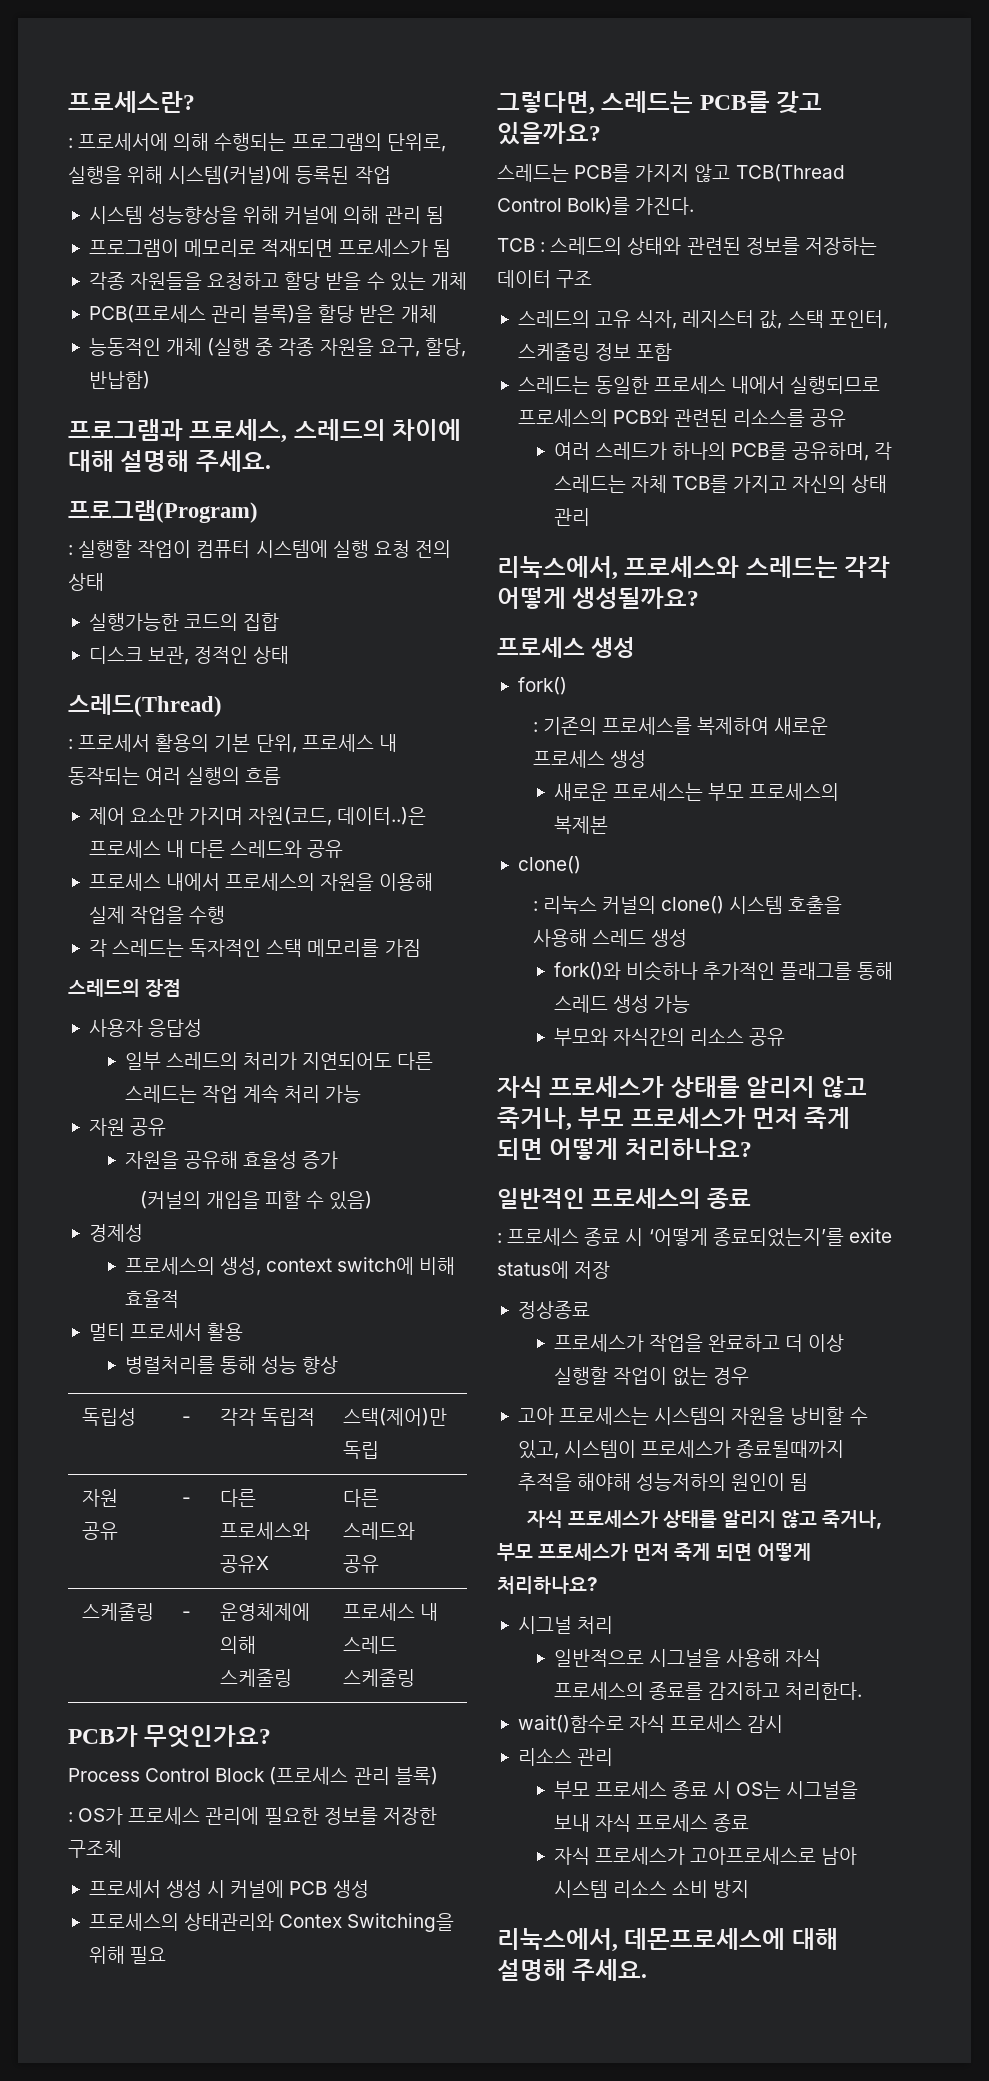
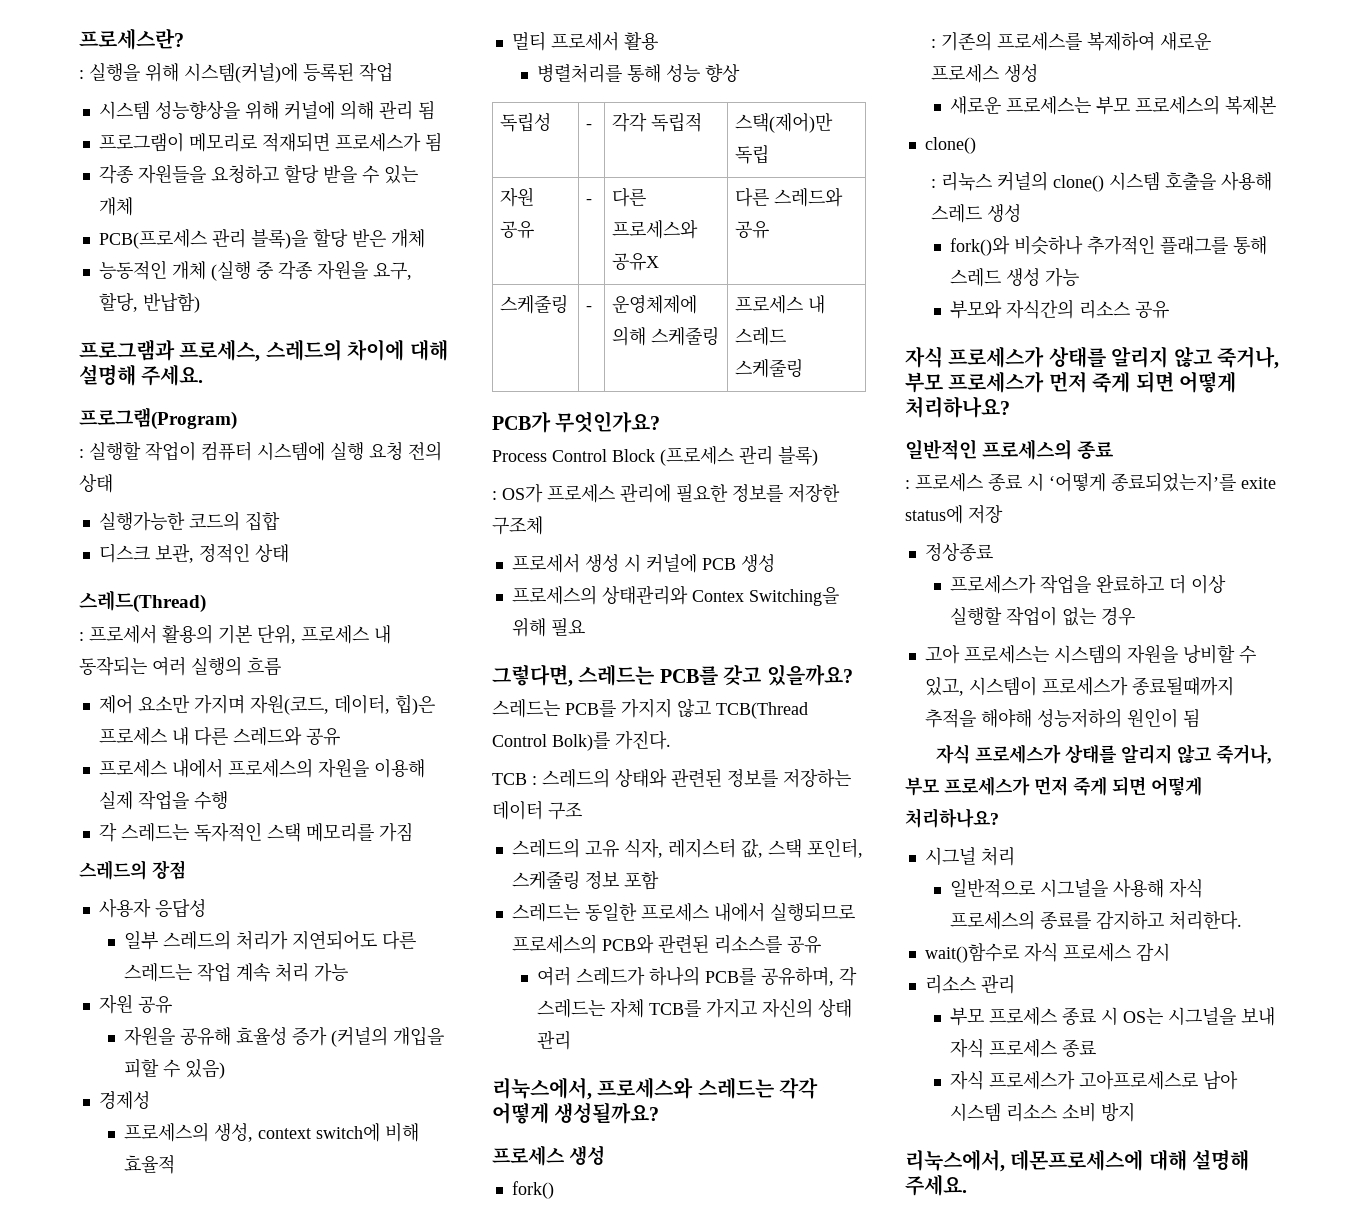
- : 프로세서에 의해 수행되는 프로그램의 단위로, 실행을 위해 시스템(커널)에 등록된 작업
+ : 실행을 위해 시스템(커널)에 등록된 작업
- 제어 요소만 가지며 자원(코드, 데이터..)은 프로세스 내 다른 스레드와 공유
+ 제어 요소만 가지며 자원(코드, 데이터, 힙)은 프로세스 내 다른 스레드와 공유
- 자원을 공유해 효율성 증가
- (커널의 개입을 피할 수 있음)
+ 자원을 공유해 효율성 증가 (커널의 개입을 피할 수 있음)

